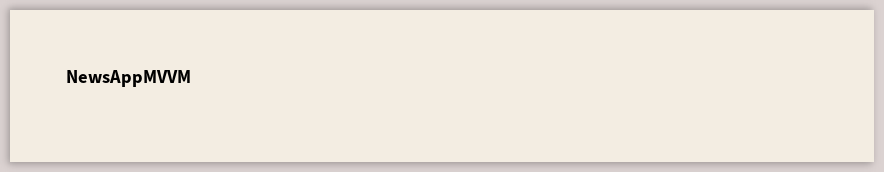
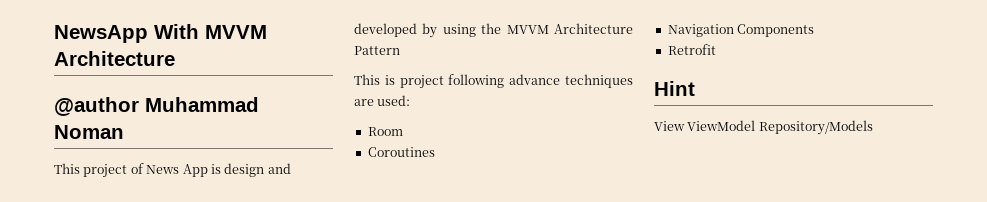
- NewsAppMVVM
+ NewsApp With MVVM Architecture
+ @author Muhammad Noman
+ This project of News App is design and developed by using the MVVM Architecture Pattern
+ This is project following advance techniques are used:
+ Room
+ Coroutines
+ Navigation Components
+ Retrofit
+ Hint
+ View ViewModel Repository/Models

